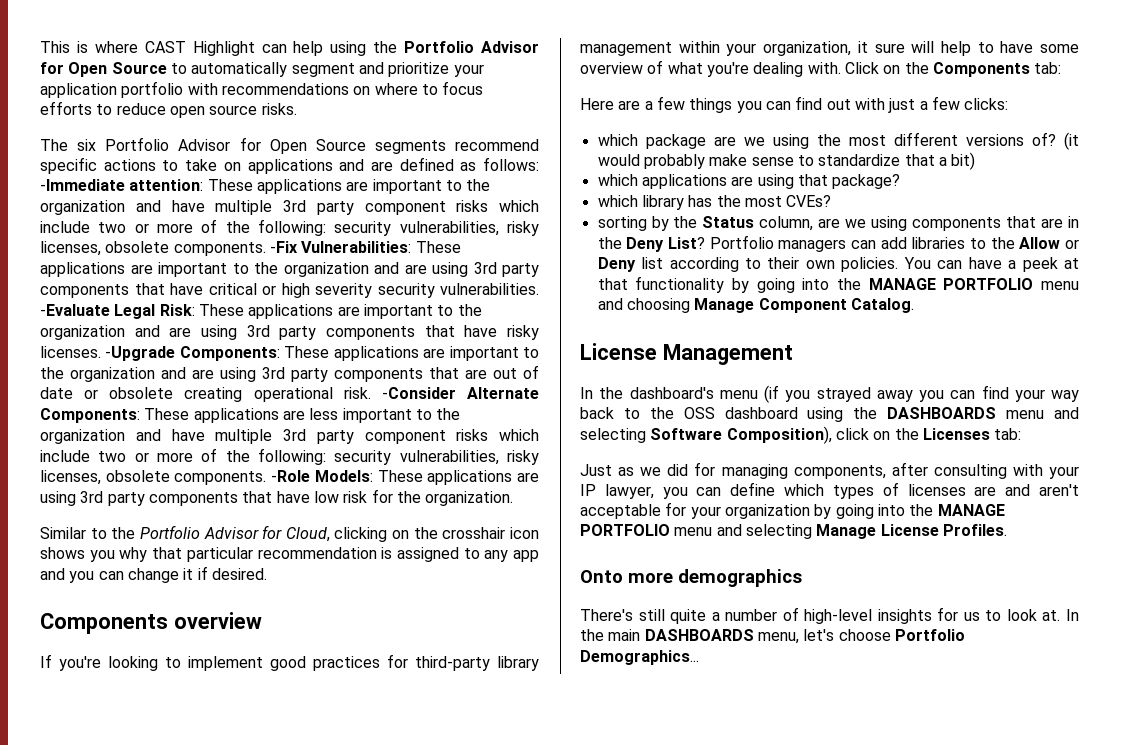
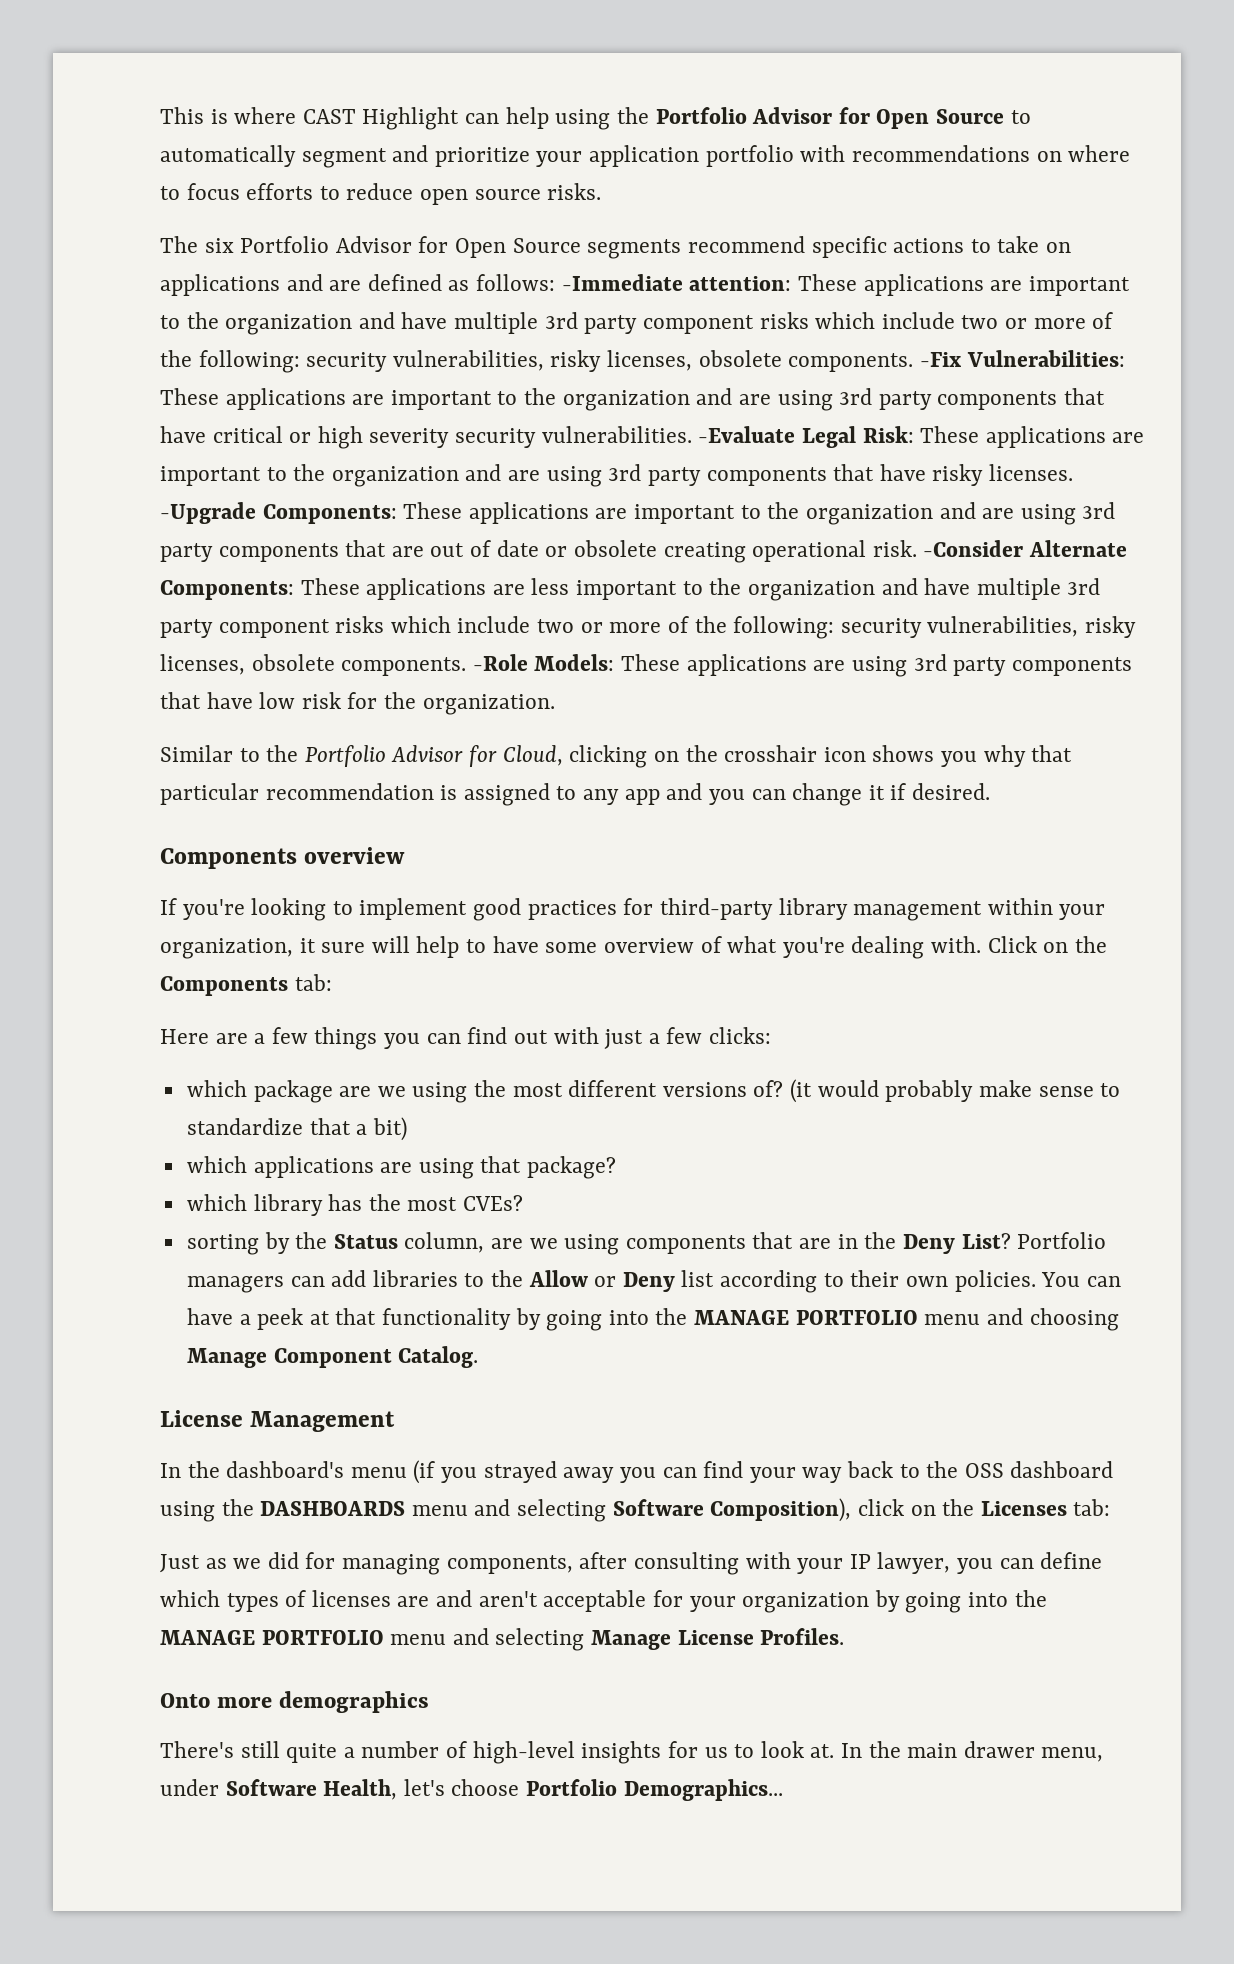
- In the main DASHBOARDS menu, let's choose Portfolio Demographics...
+ In the main drawer menu, under Software Health, let's choose Portfolio Demographics...

